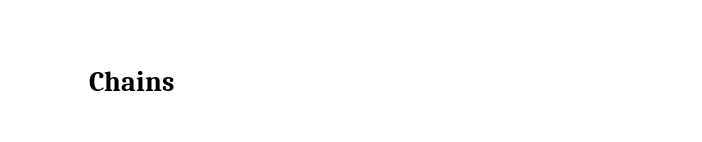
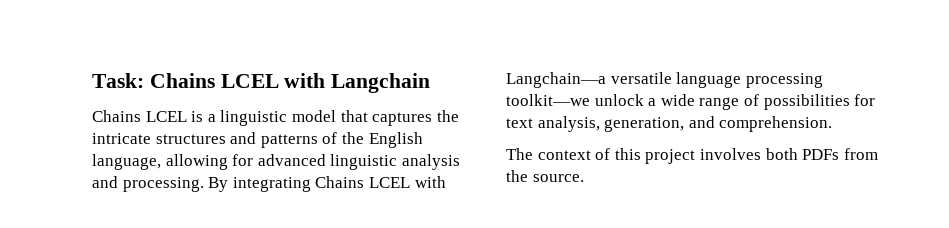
- Chains
+ Task: Chains LCEL with Langchain
+ Chains LCEL is a linguistic model that captures the intricate structures and patterns of the English language, allowing for advanced linguistic analysis and processing. By integrating Chains LCEL with Langchain—a versatile language processing toolkit—we unlock a wide range of possibilities for text analysis, generation, and comprehension.
+ The context of this project involves both PDFs from the source.

